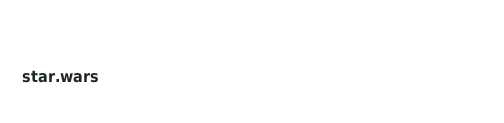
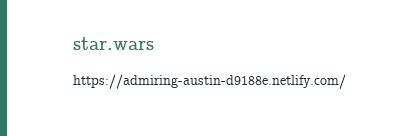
+ https://admiring-austin-d9188e.netlify.com/

